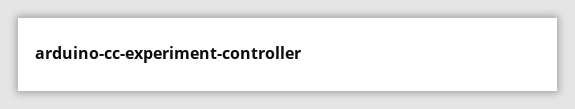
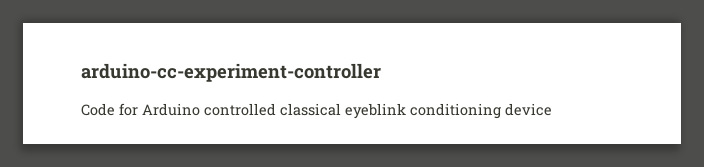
+ Code for Arduino controlled classical eyeblink conditioning device

